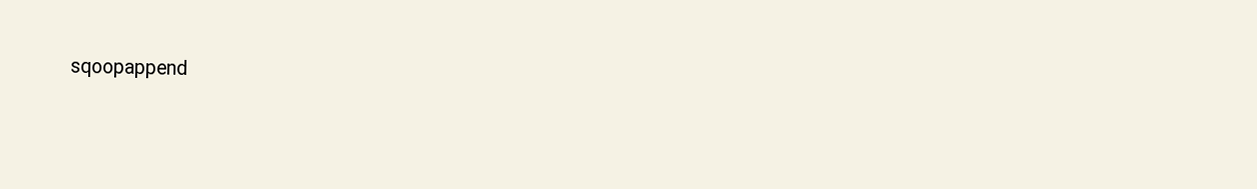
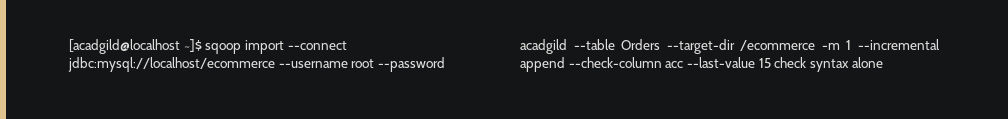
- sqoopappend
+ [acadgild@localhost ~]$ sqoop import --connect jdbc:mysql://localhost/ecommerce --username root --password acadgild --table Orders --target-dir /ecommerce -m 1 --incremental append --check-column acc --last-value 15 check syntax alone

